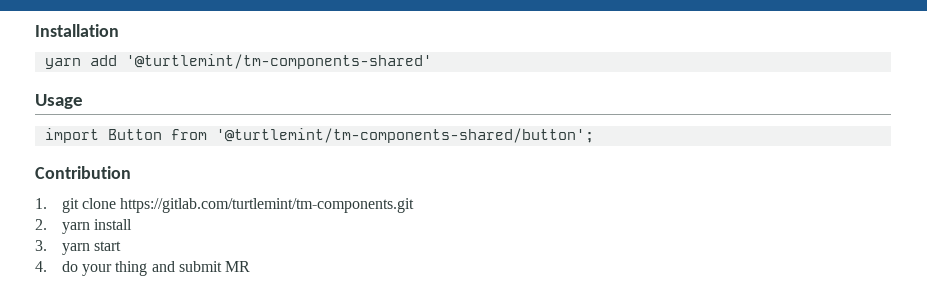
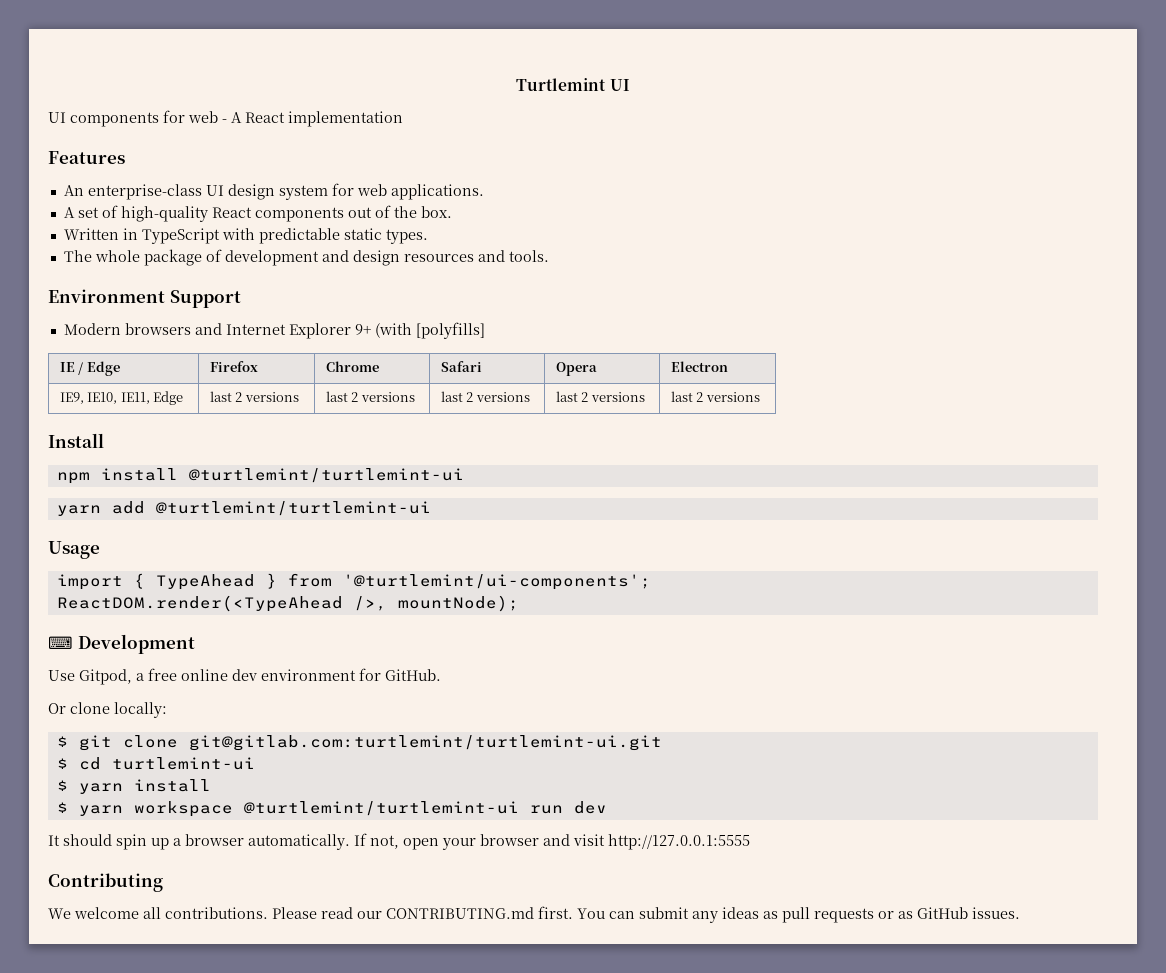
- Installation
+ Turtlemint UI
+ UI components for web - A React implementation
+ Features
+ An enterprise-class UI design system for web applications.
+ A set of high-quality React components out of the box.
+ Written in TypeScript with predictable static types.
+ The whole package of development and design resources and tools.
+ Environment Support
+ Modern browsers and Internet Explorer 9+ (with [polyfills]
+ IE / Edge | Firefox | Chrome | Safari | Opera | Electron
+ IE9, IE10, IE11, Edge | last 2 versions | last 2 versions | last 2 versions | last 2 versions | last 2 versions
+ Install
+ npm install @turtlemint/turtlemint-ui
- yarn add '@turtlemint/tm-components-shared'
+ yarn add @turtlemint/turtlemint-ui
- import Button from '@turtlemint/tm-components-shared/button';
- Contribution
- 1. git clone https://gitlab.com/turtlemint/tm-components.git
- 2. yarn install
- 3. yarn start
- 4. do your thing and submit MR
+ import { TypeAhead } from '@turtlemint/ui-components';
+ ReactDOM.render(<TypeAhead />, mountNode);
+ ⌨ Development
+ Use Gitpod, a free online dev environment for GitHub.
+ Or clone locally:
+ $ git clone git@gitlab.com:turtlemint/turtlemint-ui.git
+ $ cd turtlemint-ui
+ $ yarn install
+ $ yarn workspace @turtlemint/turtlemint-ui run dev
+ It should spin up a browser automatically. If not, open your browser and visit http://127.0.0.1:5555
+ Contributing
+ We welcome all contributions. Please read our CONTRIBUTING.md first. You can submit any ideas as pull requests or as GitHub issues.

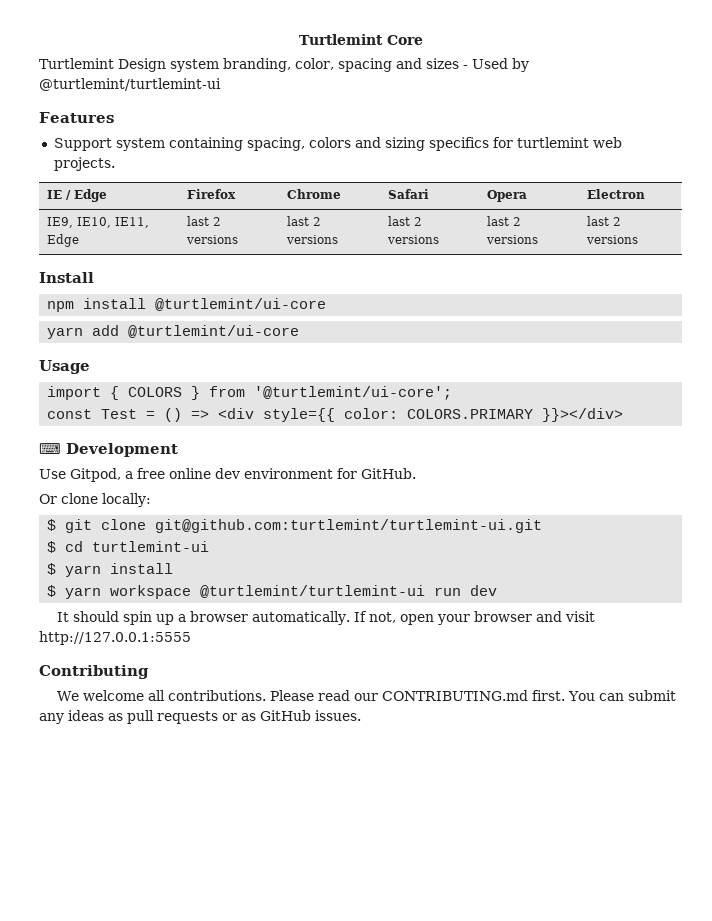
- Turtlemint UI
- UI components for web - A React implementation
+ Turtlemint Core
+ Turtlemint Design system branding, color, spacing and sizes - Used by @turtlemint/turtlemint-ui
  Features
- An enterprise-class UI design system for web applications.
- A set of high-quality React components out of the box.
- Written in TypeScript with predictable static types.
- The whole package of development and design resources and tools.
- Environment Support
- Modern browsers and Internet Explorer 9+ (with [polyfills]
+ Support system containing spacing, colors and sizing specifics for turtlemint web projects.
- npm install @turtlemint/turtlemint-ui
+ npm install @turtlemint/ui-core
- yarn add @turtlemint/turtlemint-ui
+ yarn add @turtlemint/ui-core
- import { TypeAhead } from '@turtlemint/ui-components';
- ReactDOM.render(<TypeAhead />, mountNode);
+ import { COLORS } from '@turtlemint/ui-core';
+ const Test = () => <div style={{ color: COLORS.PRIMARY }}></div>
- $ git clone git@gitlab.com:turtlemint/turtlemint-ui.git
+ $ git clone git@github.com:turtlemint/turtlemint-ui.git

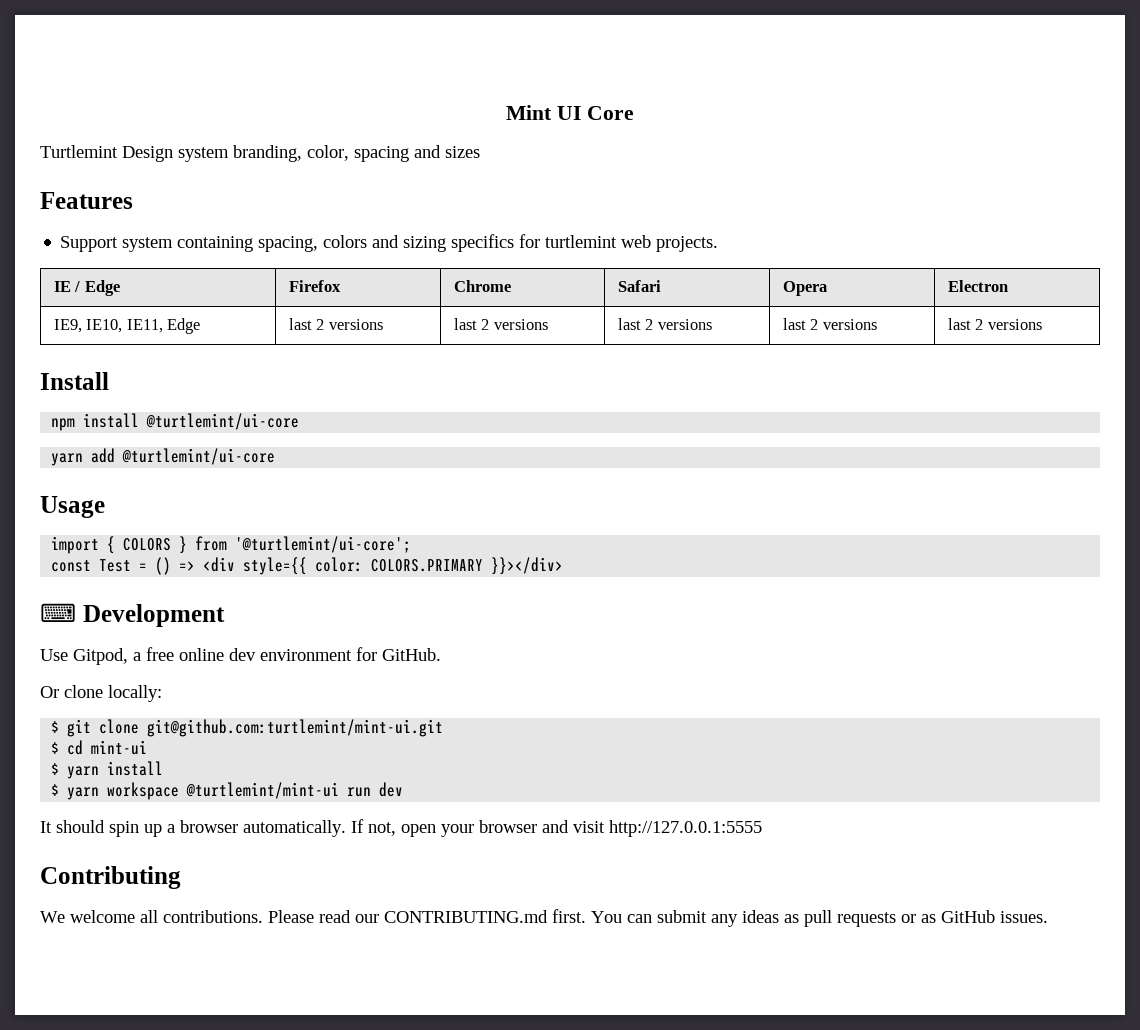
- Turtlemint Core
+ Mint UI Core
- Turtlemint Design system branding, color, spacing and sizes - Used by @turtlemint/turtlemint-ui
+ Turtlemint Design system branding, color, spacing and sizes
- $ git clone git@github.com:turtlemint/turtlemint-ui.git
+ $ git clone git@github.com:turtlemint/mint-ui.git
- $ cd turtlemint-ui
+ $ cd mint-ui
- $ yarn workspace @turtlemint/turtlemint-ui run dev
+ $ yarn workspace @turtlemint/mint-ui run dev

